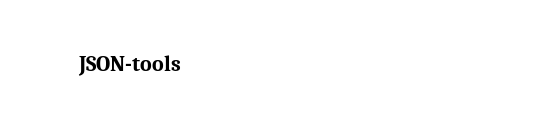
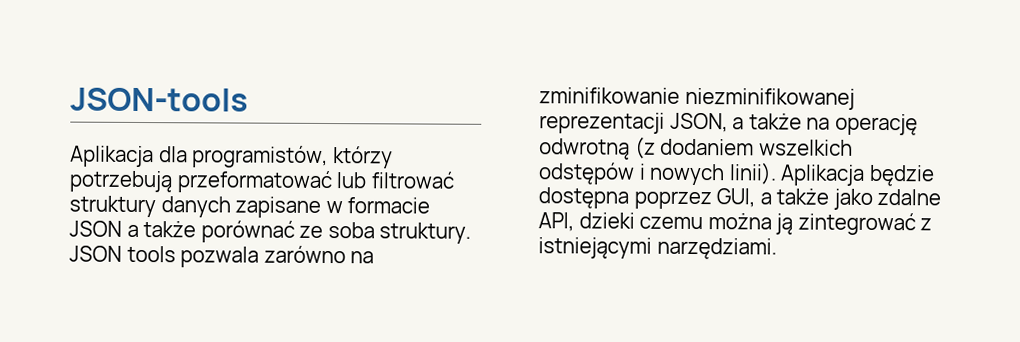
+ Aplikacja dla programistów, którzy potrzebują przeformatować lub filtrować struktury danych zapisane w formacie JSON a także porównać ze soba struktury. JSON tools pozwala zarówno na zminifikowanie niezminifikowanej reprezentacji JSON, a także na operację odwrotną (z dodaniem wszelkich odstępów i nowych linii). Aplikacja będzie dostępna poprzez GUI, a także jako zdalne API, dzieki czemu można ją zintegrować z istniejącymi narzędziami.

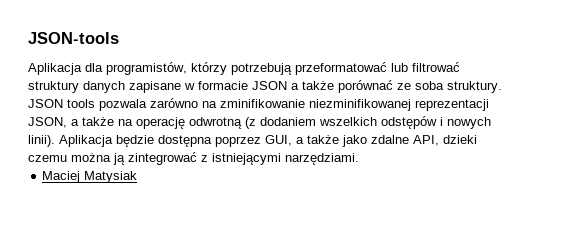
+ Maciej Matysiak

